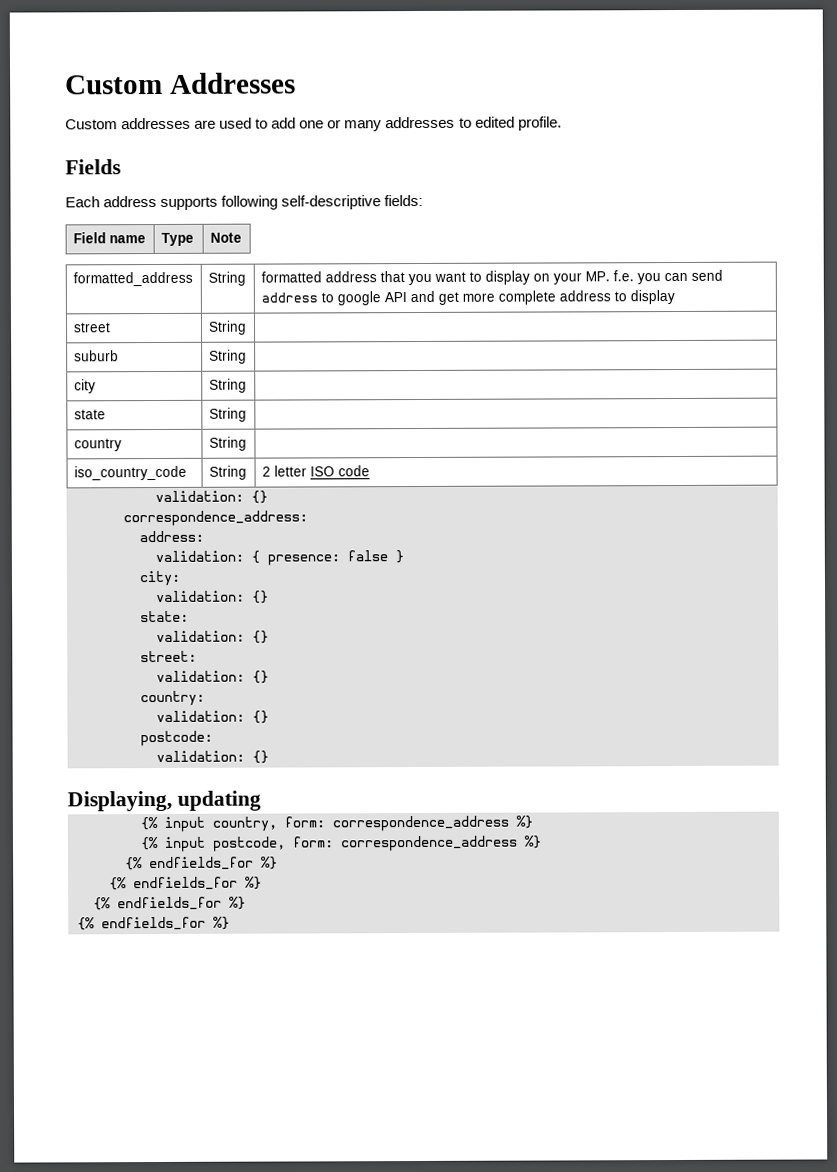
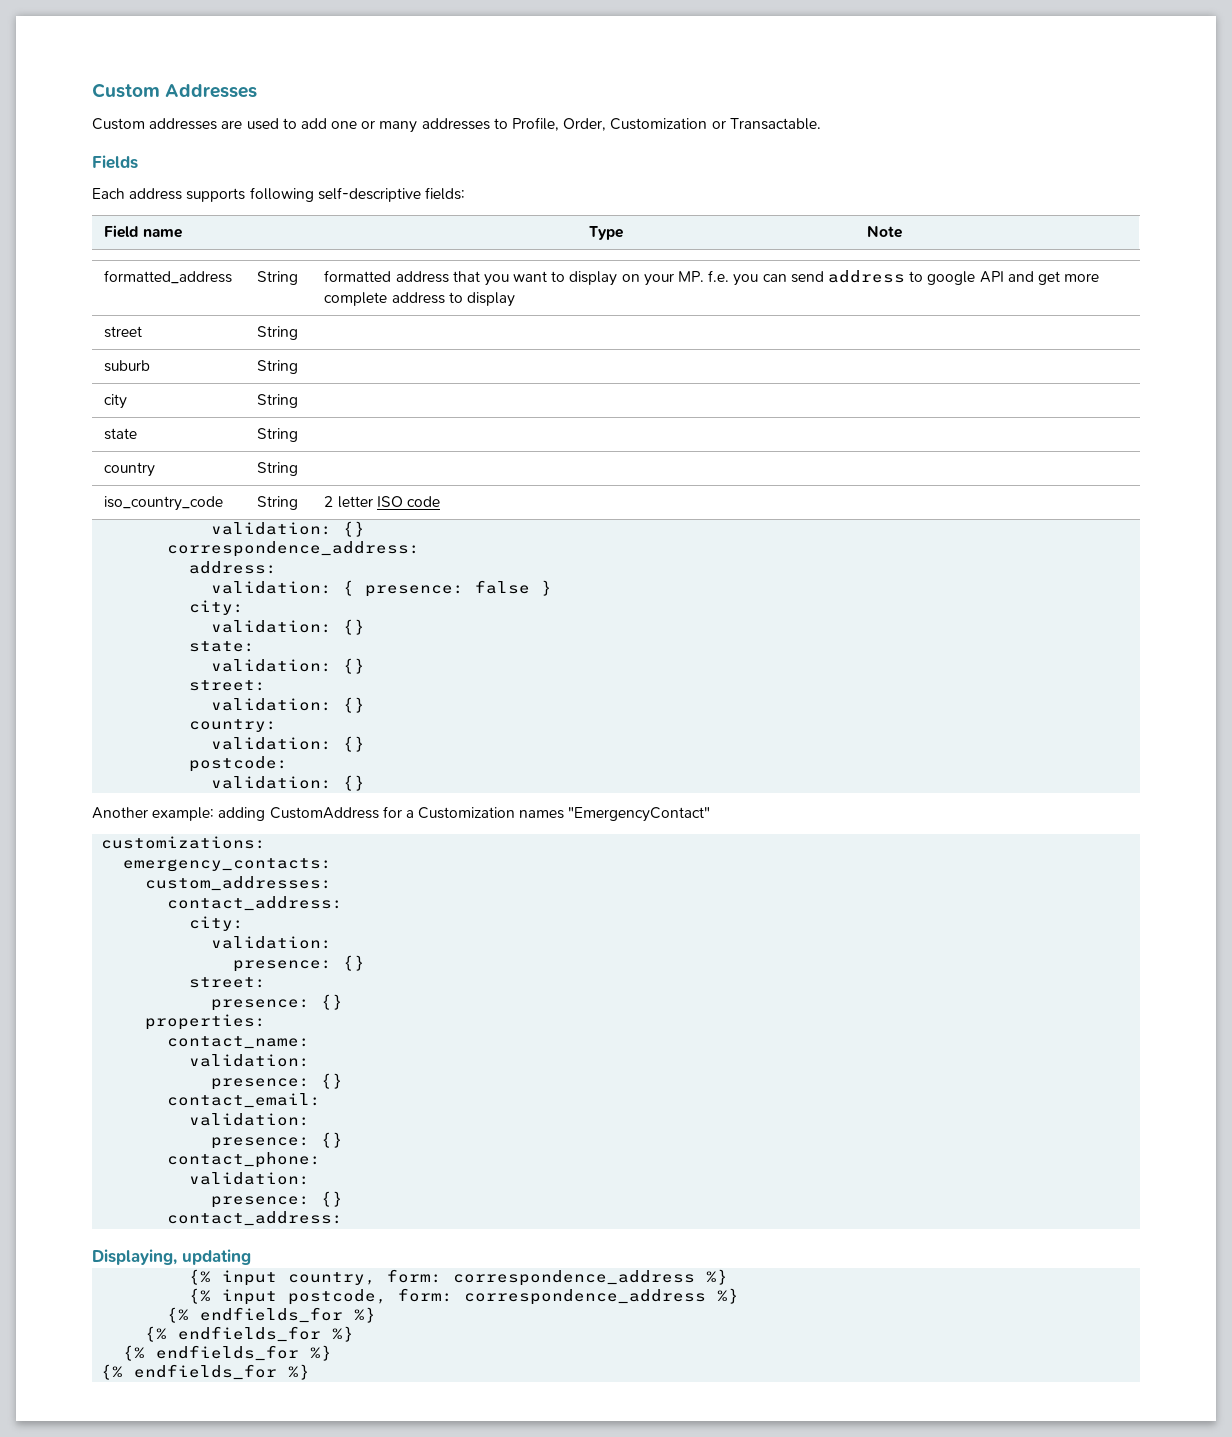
- Custom addresses are used to add one or many addresses to edited profile.
+ Custom addresses are used to add one or many addresses to Profile, Order, Customization or Transactable.
+ Another example: adding CustomAddress for a Customization names "EmergencyContact"
+ customizations:
+ emergency_contacts:
+ custom_addresses:
+ contact_address:
+ city:
+ validation:
+ presence: {}
+ street:
+ presence: {}
+ properties:
+ contact_name:
+ validation:
+ presence: {}
+ contact_email:
+ validation:
+ presence: {}
+ contact_phone:
+ validation:
+ presence: {}
+ contact_address:

